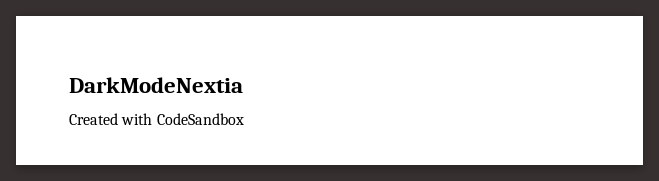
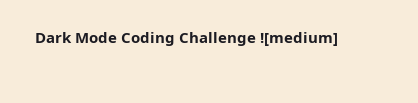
- DarkModeNextia
- Created with CodeSandbox
+ Dark Mode Coding Challenge ![medium]

